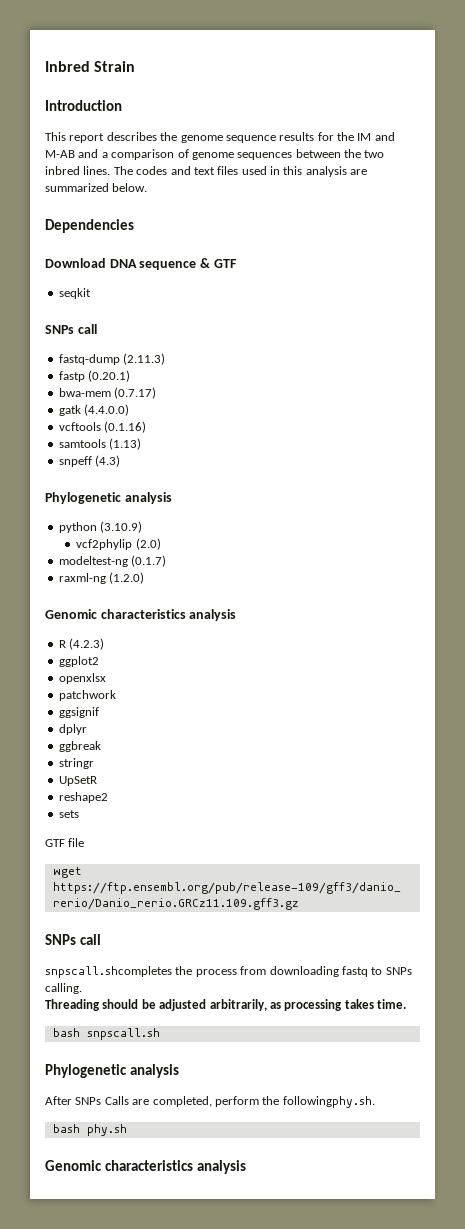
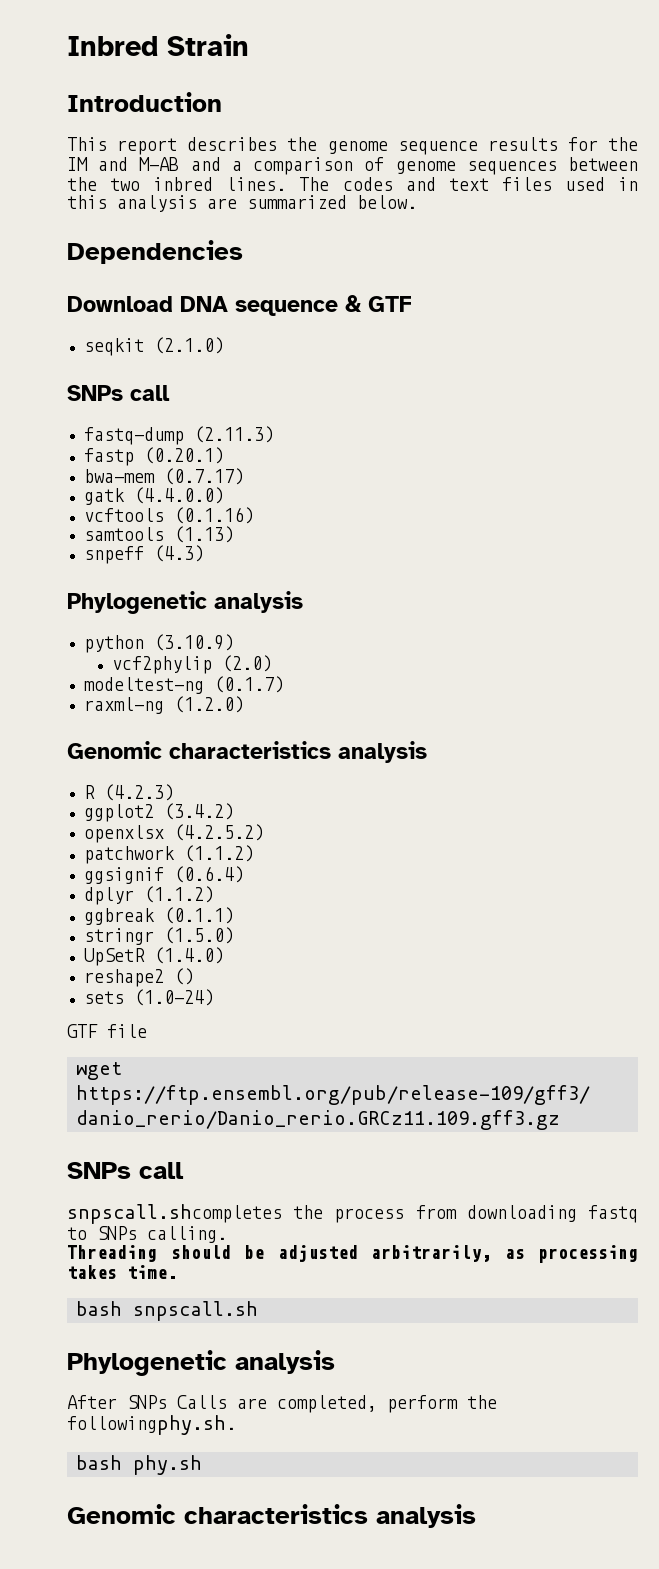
- seqkit
+ seqkit (2.1.0)
- ggplot2
+ ggplot2 (3.4.2)
- openxlsx
+ openxlsx (4.2.5.2)
- patchwork
+ patchwork (1.1.2)
- ggsignif
+ ggsignif (0.6.4)
- dplyr
+ dplyr (1.1.2)
- ggbreak
+ ggbreak (0.1.1)
- stringr
+ stringr (1.5.0)
- UpSetR
+ UpSetR (1.4.0)
- reshape2
+ reshape2 ()
- sets
+ sets (1.0-24)

